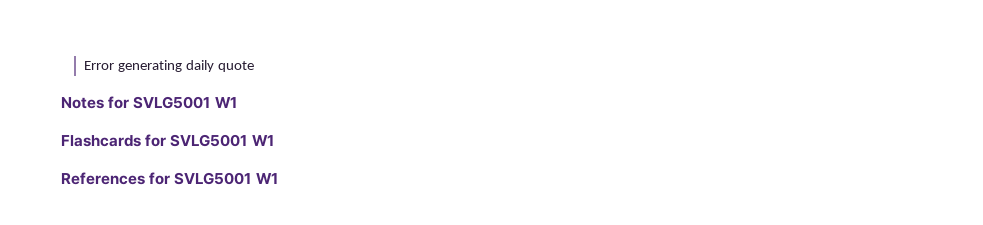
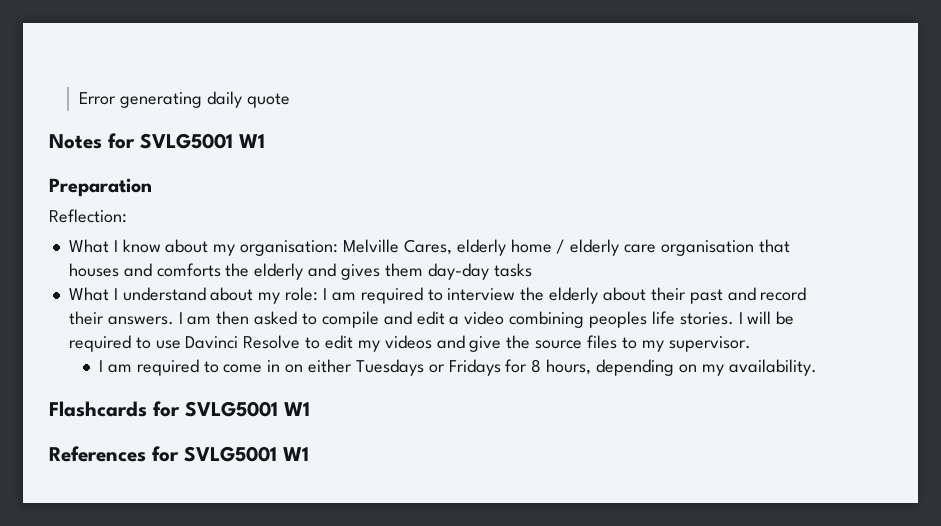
+ Preparation
+ Reflection:
+ What I know about my organisation: Melville Cares, elderly home / elderly care organisation that houses and comforts the elderly and gives them day-day tasks
+ What I understand about my role: I am required to interview the elderly about their past and record their answers. I am then asked to compile and edit a video combining peoples life stories. I will be required to use Davinci Resolve to edit my videos and give the source files to my supervisor.
+ I am required to come in on either Tuesdays or Fridays for 8 hours, depending on my availability.

